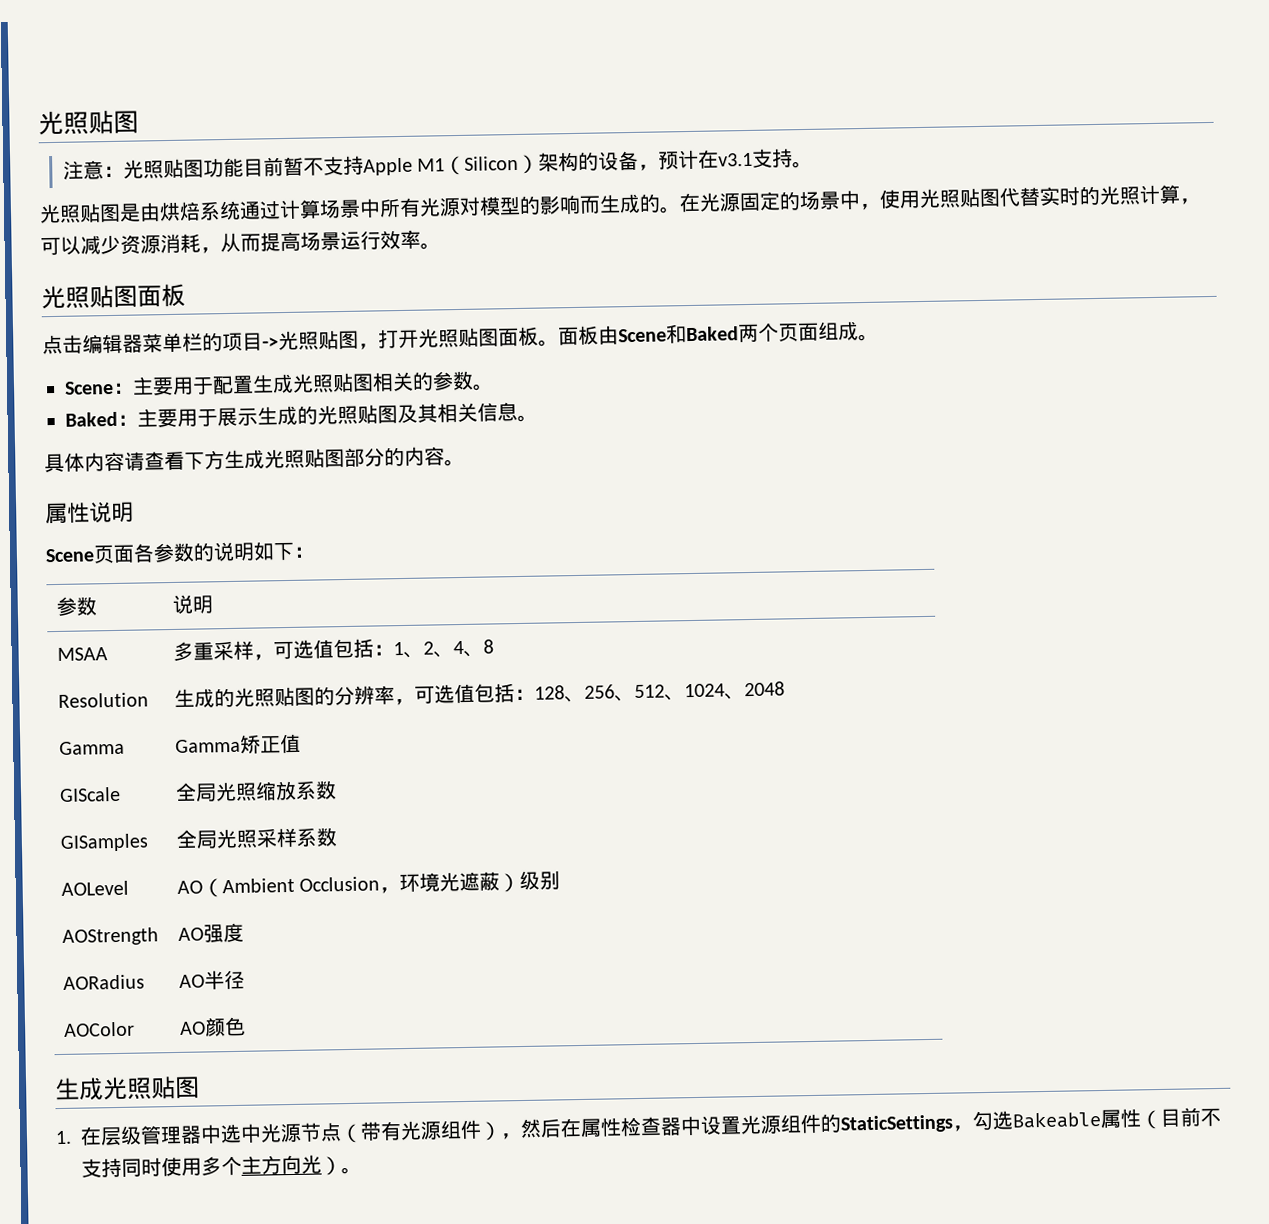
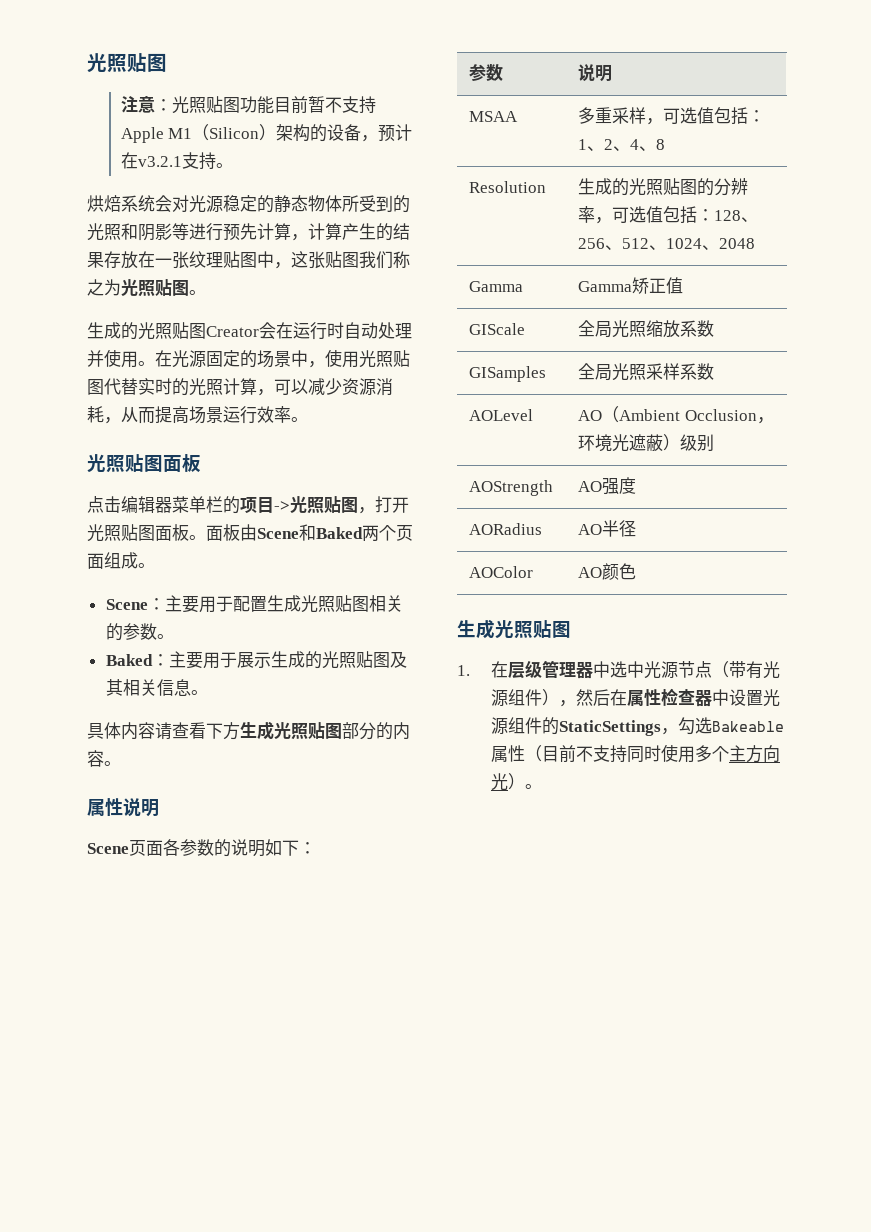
- 注意：光照贴图功能目前暂不支持Apple M1（Silicon）架构的设备，预计在v3.1支持。
+ 注意：光照贴图功能目前暂不支持Apple M1（Silicon）架构的设备，预计在v3.2.1支持。
- 光照贴图是由烘焙系统通过计算场景中所有光源对模型的影响而生成的。
+ 烘焙系统会对光源稳定的静态物体所受到的光照和阴影等进行预先计算，计算产生的结果存放在一张纹理贴图中，这张贴图我们称之为光照贴图。
+ 生成的光照贴图Creator会在运行时自动处理并使用。

